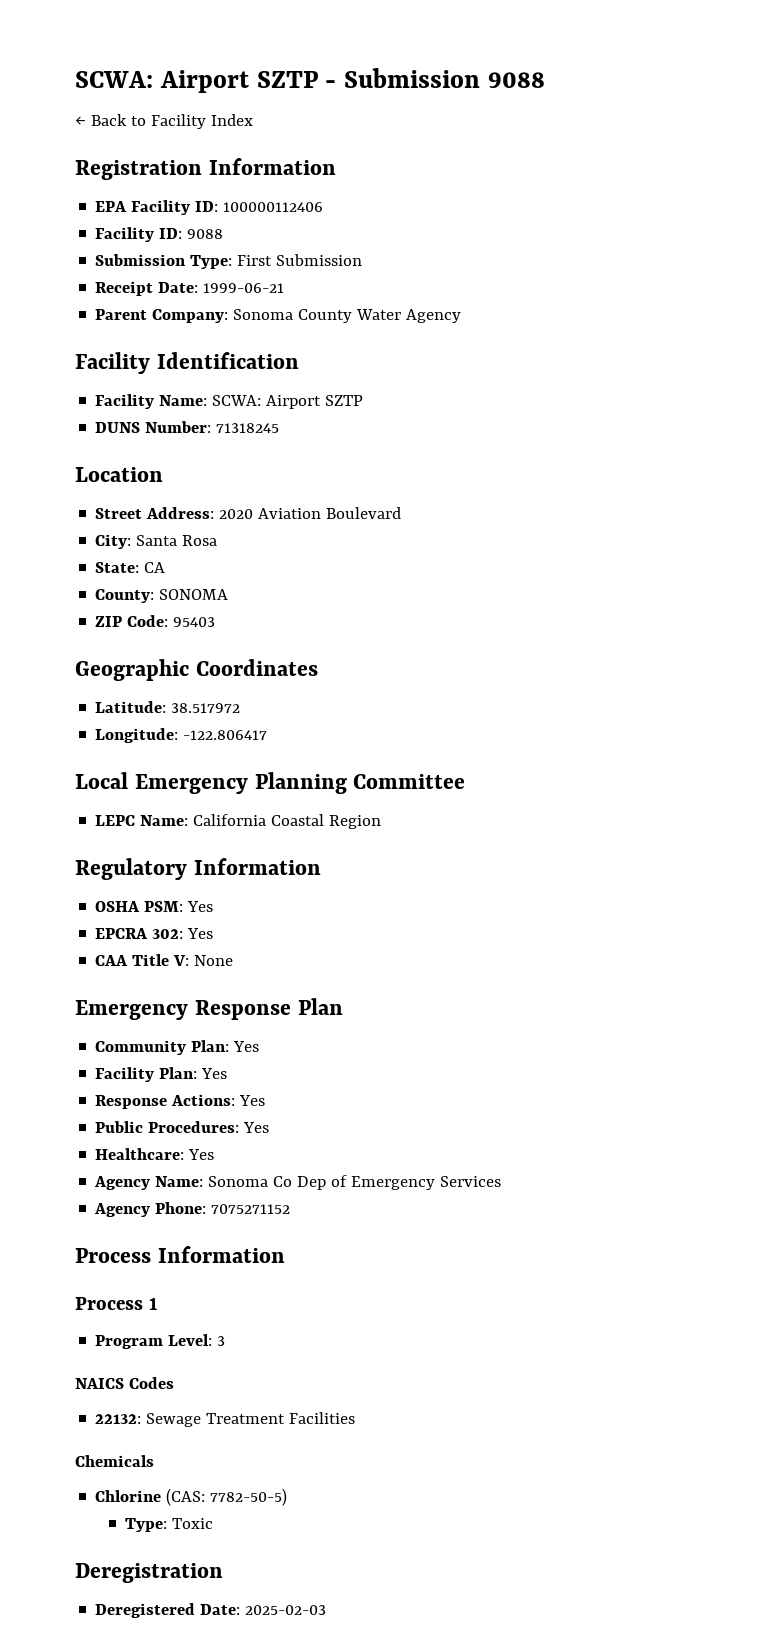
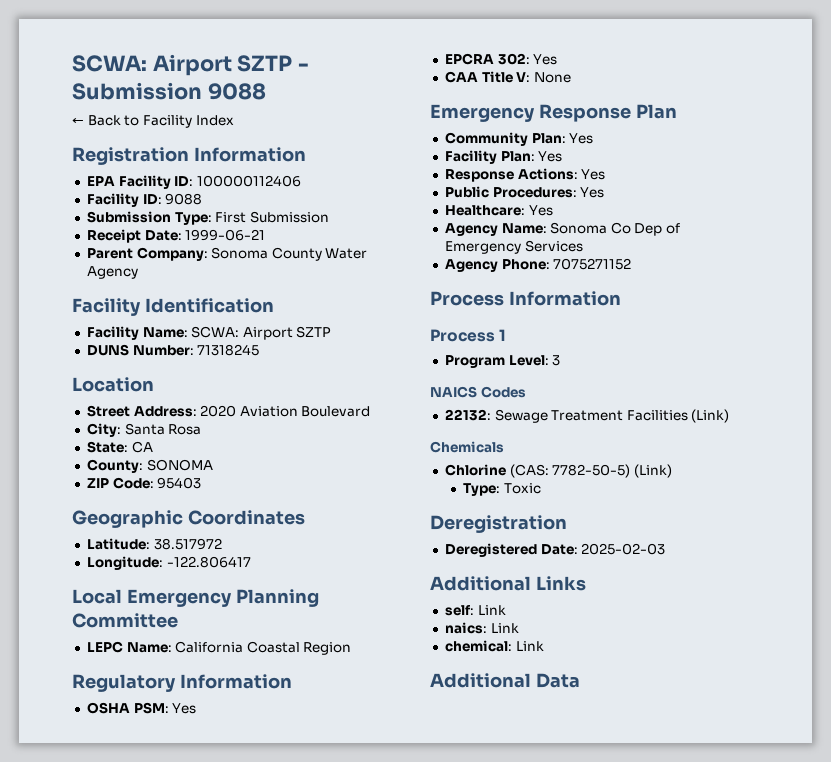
- 22132: Sewage Treatment Facilities
+ 22132: Sewage Treatment Facilities (Link)
- Chlorine (CAS: 7782-50-5)
+ Chlorine (CAS: 7782-50-5) (Link)
+ Additional Links
+ self: Link
+ naics: Link
+ chemical: Link
+ Additional Data

